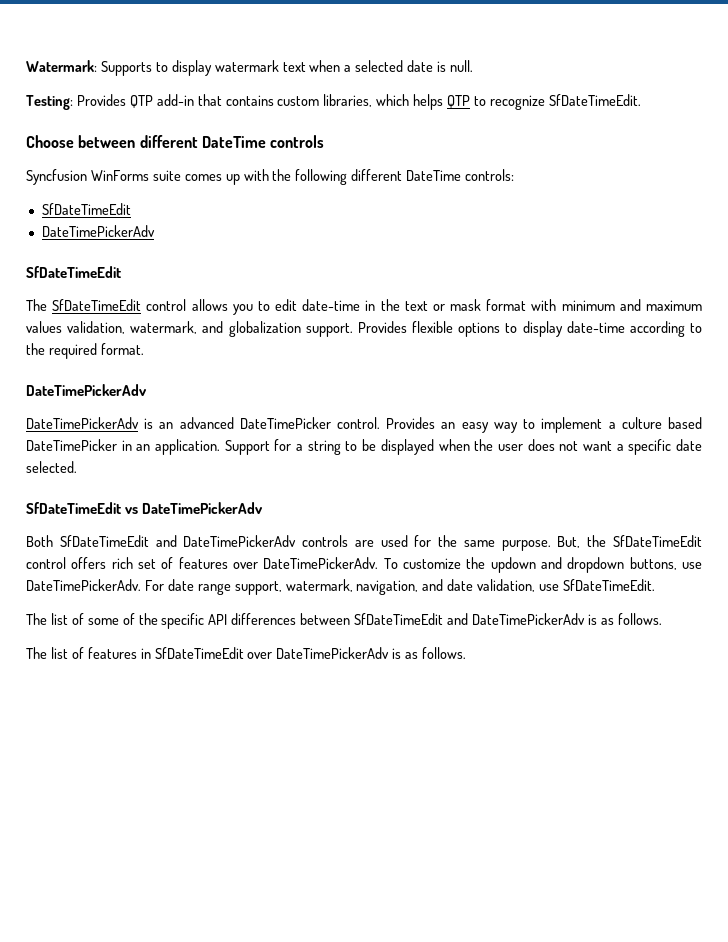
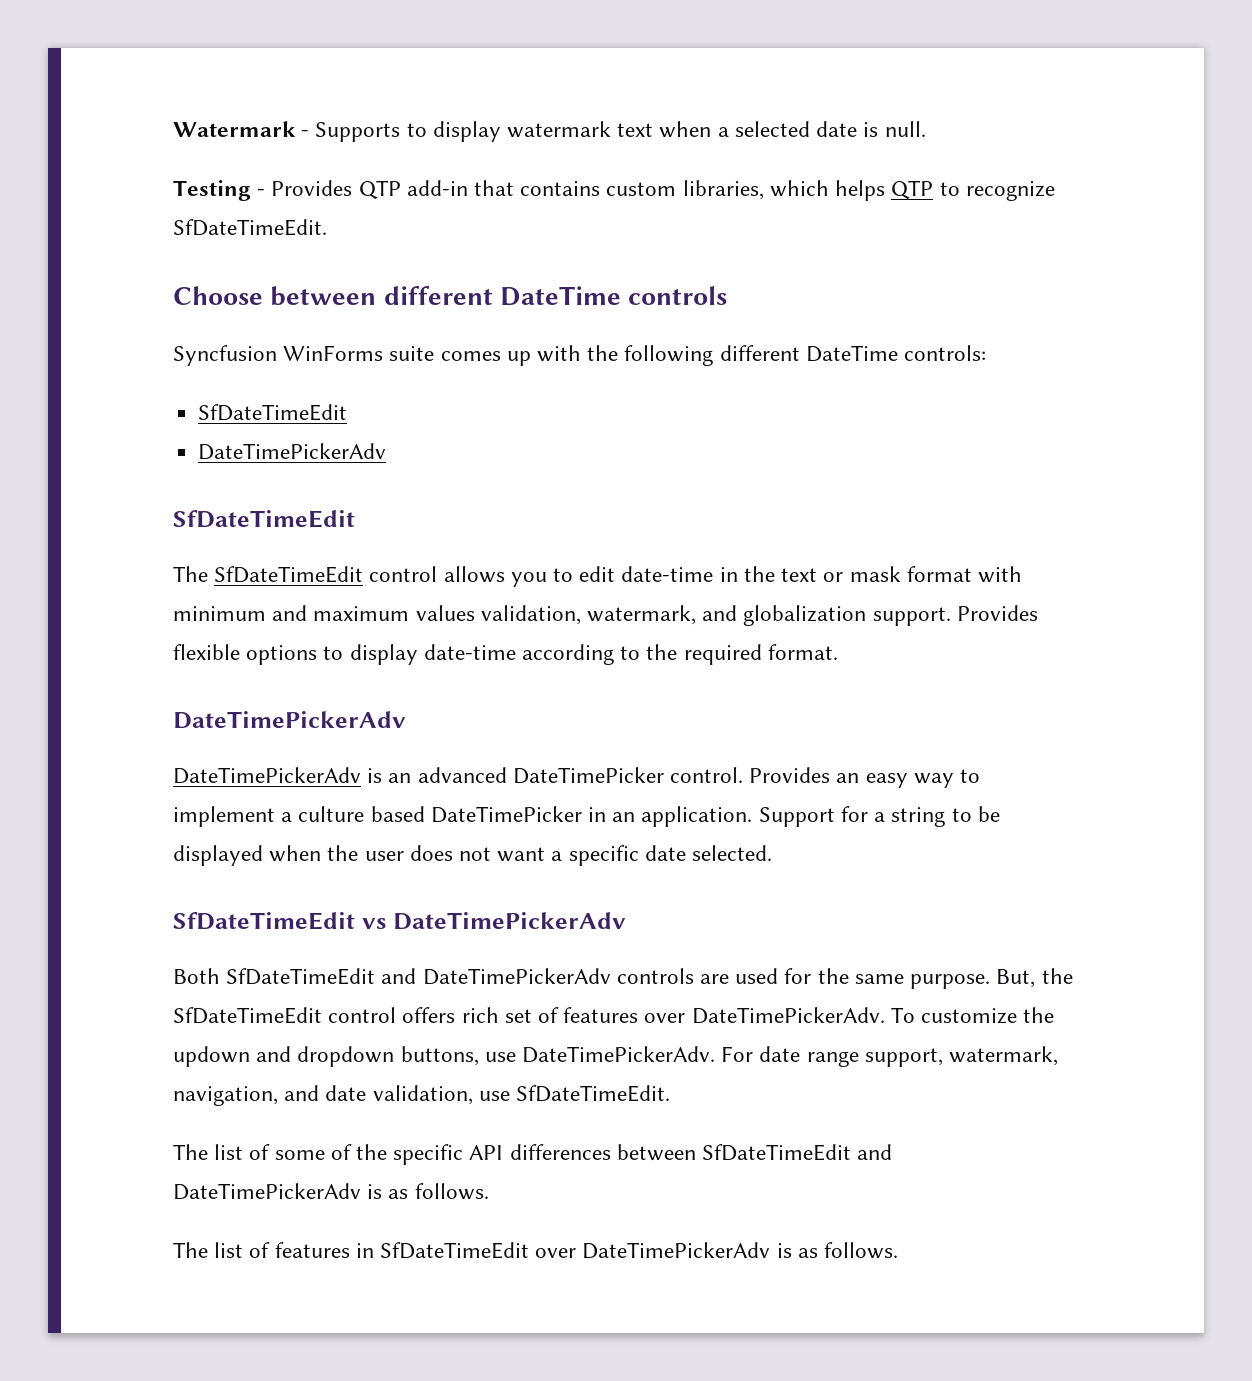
- Watermark: Supports to display watermark text when a selected date is null.
+ Watermark - Supports to display watermark text when a selected date is null.
- Testing: Provides QTP add-in that contains custom libraries, which helps QTP to recognize SfDateTimeEdit.
+ Testing - Provides QTP add-in that contains custom libraries, which helps QTP to recognize SfDateTimeEdit.

